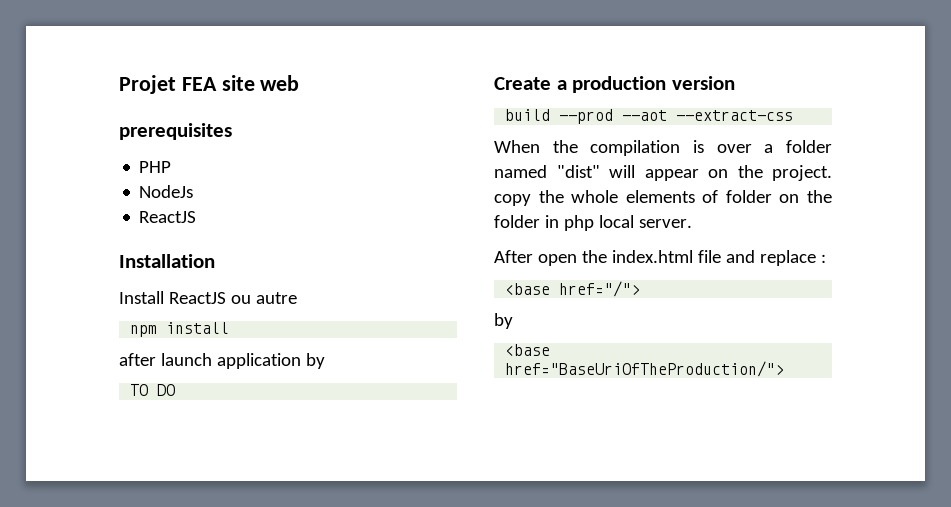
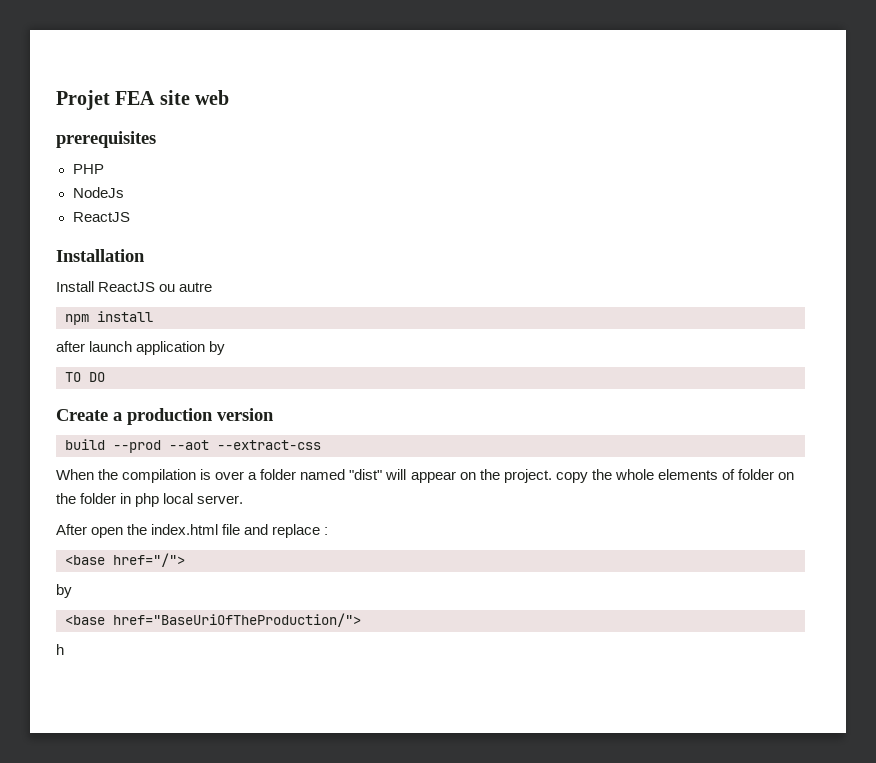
+ h

